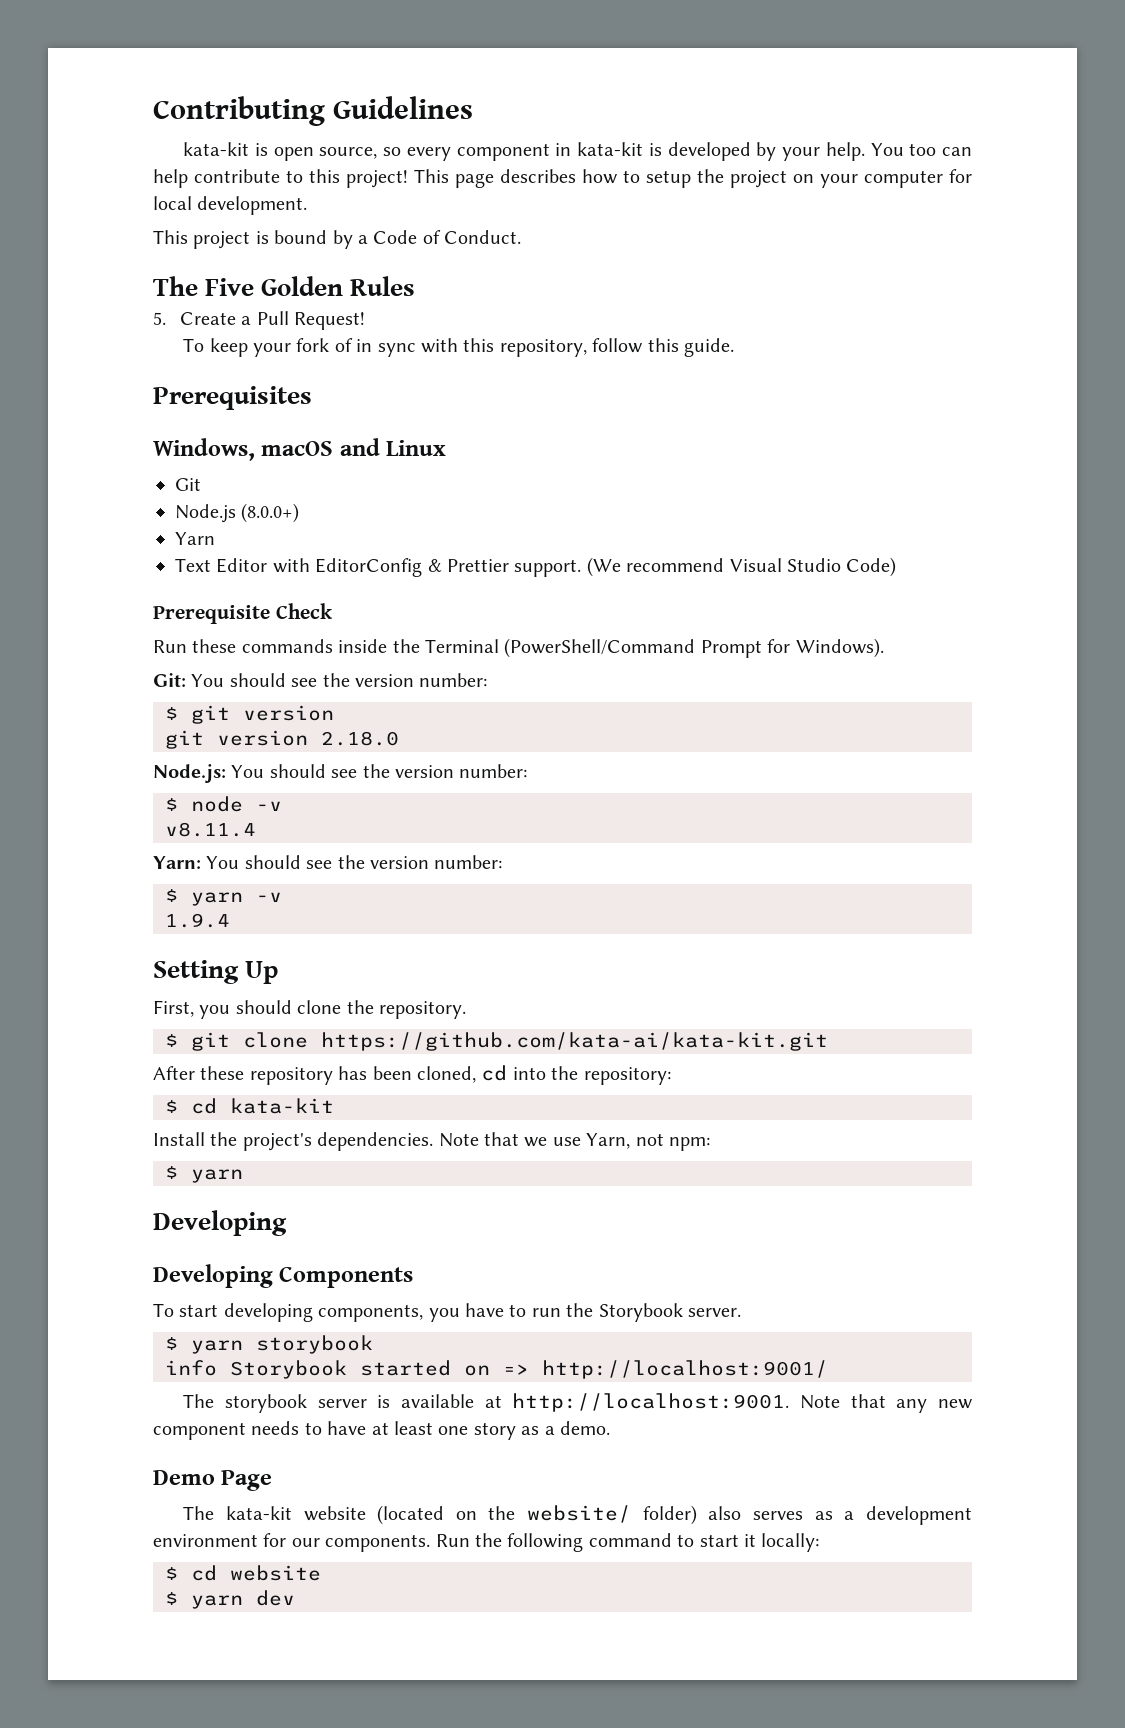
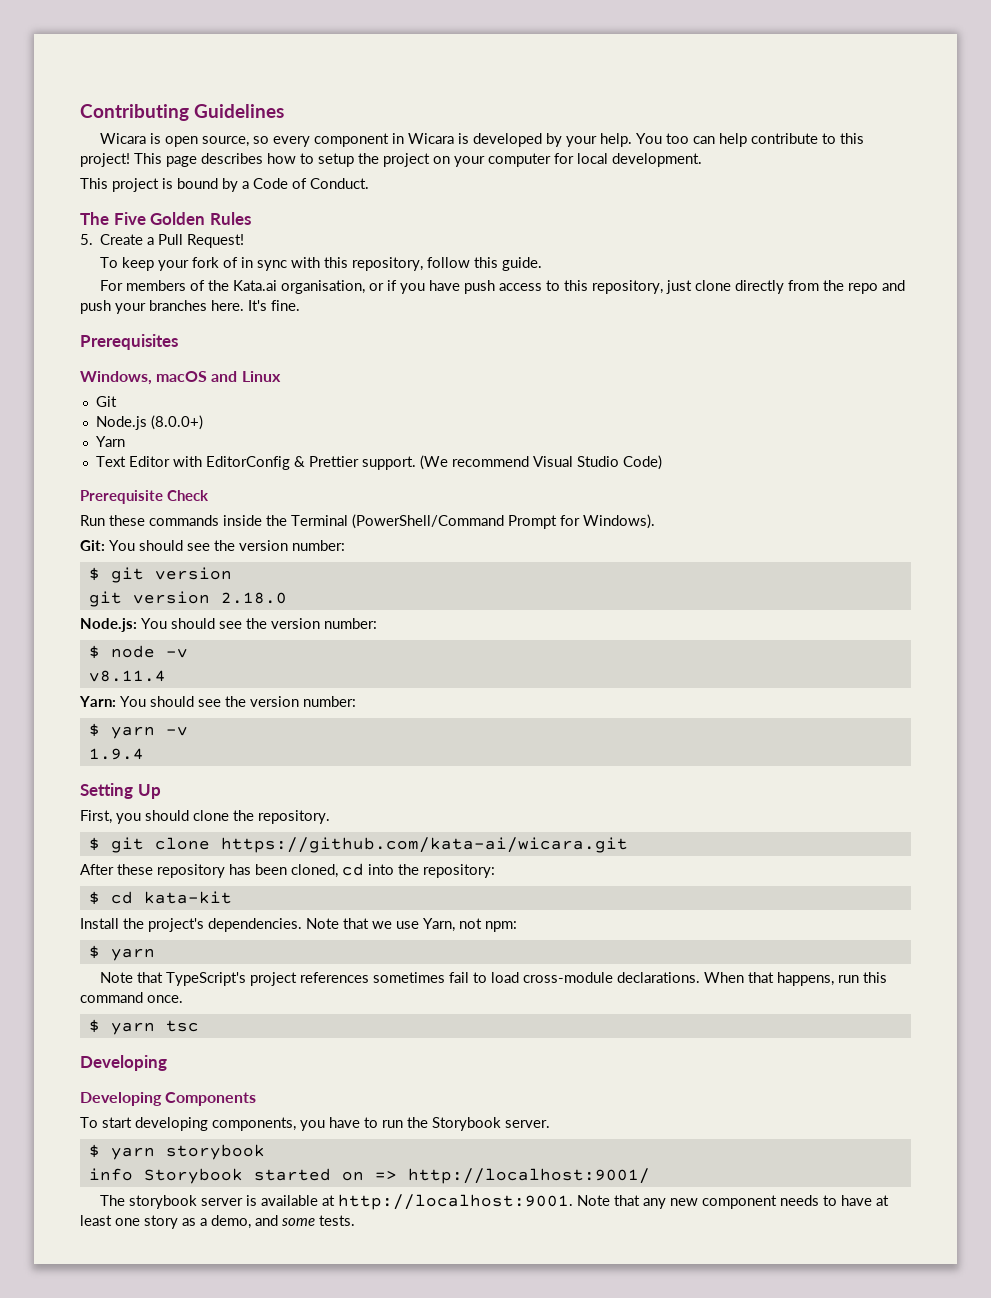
- kata-kit is open source, so every component in kata-kit is developed by your help.
+ Wicara is open source, so every component in Wicara is developed by your help.
+ For members of the Kata.ai organisation, or if you have push access to this repository, just clone directly from the repo and push your branches here. It's fine.
- $ git clone https://github.com/kata-ai/kata-kit.git
+ $ git clone https://github.com/kata-ai/wicara.git
+ Note that TypeScript's project references sometimes fail to load cross-module declarations. When that happens, run this command once.
+ $ yarn tsc
- Note that any new component needs to have at least one story as a demo.
- Demo Page
- The kata-kit website (located on the website/ folder) also serves as a development environment for our components. Run the following command to start it locally:
- $ cd website
- $ yarn dev
+ Note that any new component needs to have at least one story as a demo, and some tests.

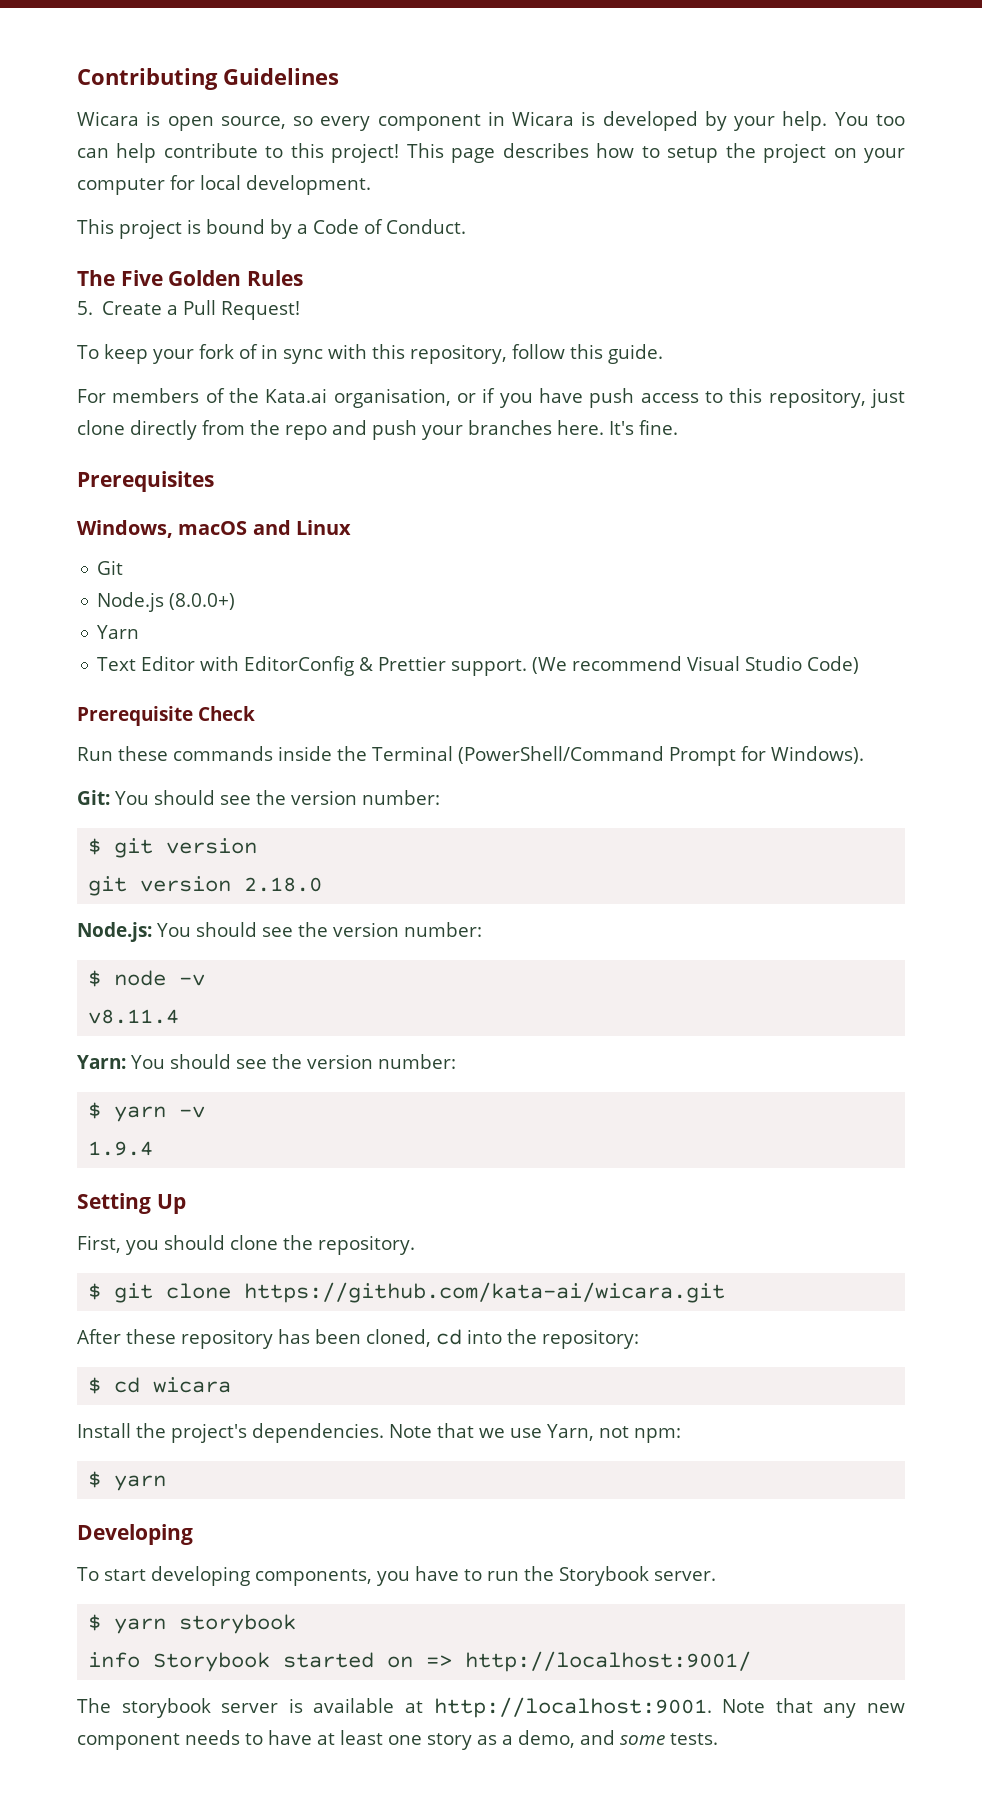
- $ cd kata-kit
+ $ cd wicara
- Note that TypeScript's project references sometimes fail to load cross-module declarations. When that happens, run this command once.
- $ yarn tsc
  Developing
- Developing Components

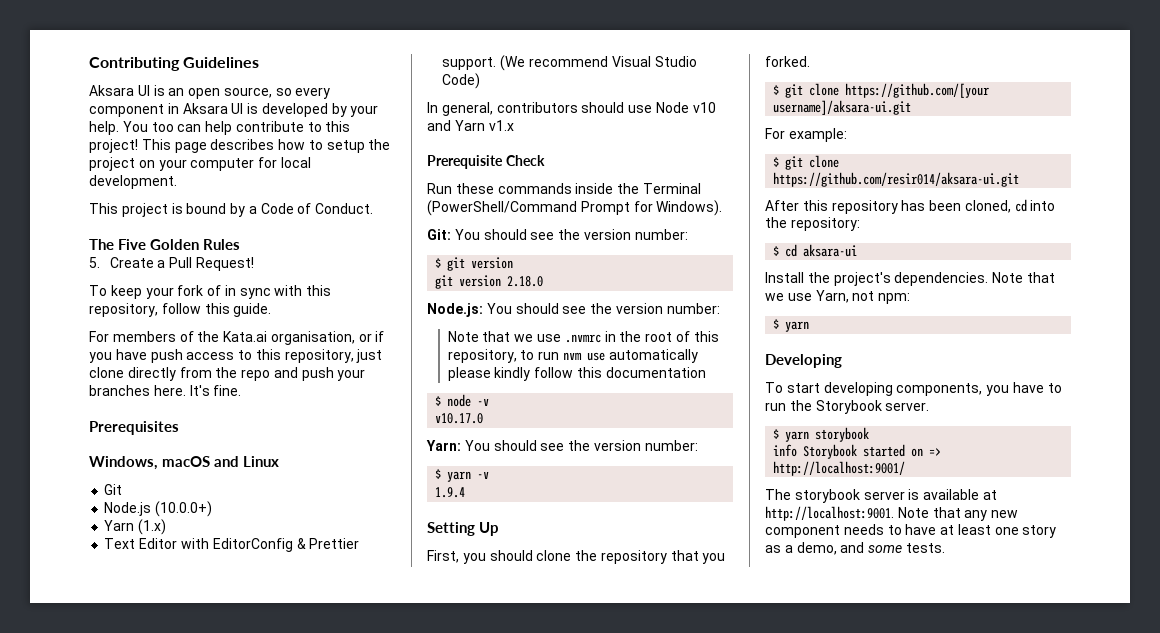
- Wicara is open source, so every component in Wicara is developed by your help.
+ Aksara UI is an open source, so every component in Aksara UI is developed by your help.
- Node.js (8.0.0+)
- Yarn
+ Node.js (10.0.0+)
+ Yarn (1.x)
+ In general, contributors should use Node v10 and Yarn v1.x
+ Note that we use .nvmrc in the root of this repository, to run nvm use automatically please kindly follow this documentation
- v8.11.4
+ v10.17.0
- First, you should clone the repository.
- $ git clone https://github.com/kata-ai/wicara.git
+ First, you should clone the repository that you forked.
+ $ git clone https://github.com/[your username]/aksara-ui.git
+ For example:
+ $ git clone https://github.com/resir014/aksara-ui.git
- After these repository has been cloned, cd into the repository:
+ After this repository has been cloned, cd into the repository:
- $ cd wicara
+ $ cd aksara-ui

